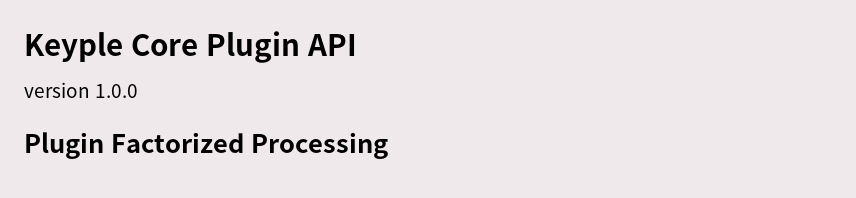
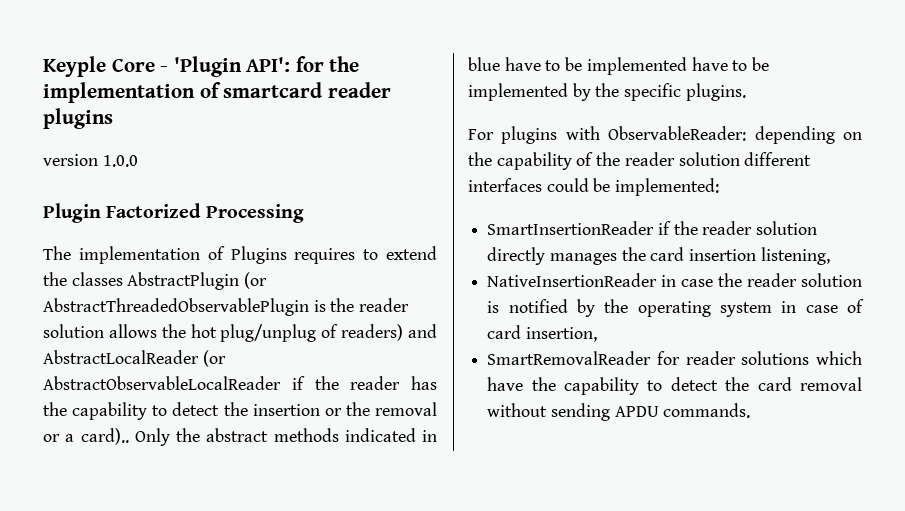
- Keyple Core Plugin API
+ Keyple Core - 'Plugin API': for the implementation of smartcard reader plugins
+ The implementation of Plugins requires to extend the classes AbstractPlugin (or AbstractThreadedObservablePlugin is the reader solution allows the hot plug/unplug of readers) and AbstractLocalReader (or AbstractObservableLocalReader if the reader has the capability to detect the insertion or the removal or a card).. Only the abstract methods indicated in blue have to be implemented have to be implemented by the specific plugins.
+ For plugins with ObservableReader: depending on the capability of the reader solution different interfaces could be implemented:
+ SmartInsertionReader if the reader solution directly manages the card insertion listening,
+ NativeInsertionReader in case the reader solution is notified by the operating system in case of card insertion,
+ SmartRemovalReader for reader solutions which have the capability to detect the card removal without sending APDU commands.

